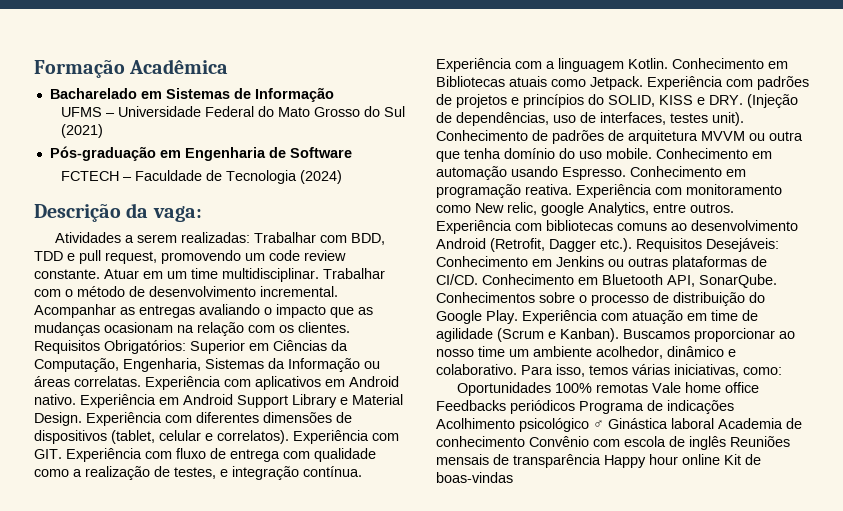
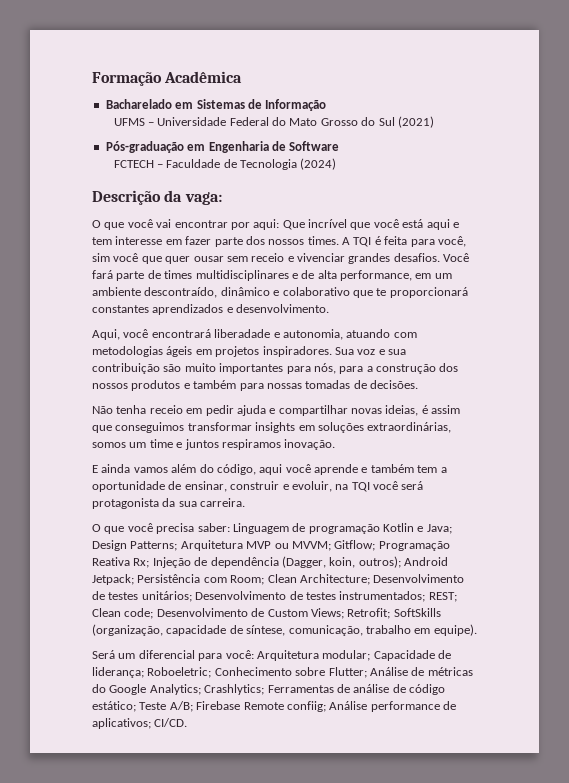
- Atividades a serem realizadas: Trabalhar com BDD, TDD e pull request, promovendo um code review constante. Atuar em um time multidisciplinar. Trabalhar com o método de desenvolvimento incremental. Acompanhar as entregas avaliando o impacto que as mudanças ocasionam na relação com os clientes. Requisitos Obrigatórios: Superior em Ciências da Computação, Engenharia, Sistemas da Informação ou áreas correlatas. Experiência com aplicativos em Android nativo. Experiência em Android Support Library e Material Design. Experiência com diferentes dimensões de dispositivos (tablet, celular e correlatos). Experiência com GIT. Experiência com fluxo de entrega com qualidade como a realização de testes, e integração contínua. Experiência com a linguagem Kotlin. Conhecimento em Bibliotecas atuais como Jetpack. Experiência com padrões de projetos e princípios do SOLID, KISS e DRY. (Injeção de dependências, uso de interfaces, testes unit). Conhecimento de padrões de arquitetura MVVM ou outra que tenha domínio do uso mobile. Conhecimento em automação usando Espresso. Conhecimento em programação reativa. Experiência com monitoramento como New relic, google Analytics, entre outros. Experiência com bibliotecas comuns ao desenvolvimento Android (Retrofit, Dagger etc.). Requisitos Desejáveis: Conhecimento em Jenkins ou outras plataformas de CI/CD. Conhecimento em Bluetooth API, SonarQube. Conhecimentos sobre o processo de distribuição do Google Play. Experiência com atuação em time de agilidade (Scrum e Kanban). Buscamos proporcionar ao nosso time um ambiente acolhedor, dinâmico e colaborativo. Para isso, temos várias iniciativas, como:
- Oportunidades 100% remotas Vale home office Feedbacks periódicos Programa de indicações Acolhimento psicológico ♂ Ginástica laboral Academia de conhecimento Convênio com escola de inglês Reuniões mensais de transparência Happy hour online Kit de boas-vindas
+ O que você vai encontrar por aqui: Que incrível que você está aqui e tem interesse em fazer parte dos nossos times. A TQI é feita para você, sim você que quer ousar sem receio e vivenciar grandes desafios. Você fará parte de times multidisciplinares e de alta performance, em um ambiente descontraído, dinâmico e colaborativo que te proporcionará constantes aprendizados e desenvolvimento.
+ Aqui, você encontrará liberadade e autonomia, atuando com metodologias ágeis em projetos inspiradores. Sua voz e sua contribuição são muito importantes para nós, para a construção dos nossos produtos e também para nossas tomadas de decisões.
+ Não tenha receio em pedir ajuda e compartilhar novas ideias, é assim que conseguimos transformar insights em soluções extraordinárias, somos um time e juntos respiramos inovação.
+ E ainda vamos além do código, aqui você aprende e também tem a oportunidade de ensinar, construir e evoluir, na TQI você será protagonista da sua carreira.
+ O que você precisa saber: Linguagem de programação Kotlin e Java; Design Patterns; Arquitetura MVP ou MVVM; Gitflow; Programação Reativa Rx; Injeção de dependência (Dagger, koin, outros); Android Jetpack; Persistência com Room; Clean Architecture; Desenvolvimento de testes unitários; Desenvolvimento de testes instrumentados; REST; Clean code; Desenvolvimento de Custom Views; Retrofit; SoftSkills (organização, capacidade de síntese, comunicação, trabalho em equipe).
+ Será um diferencial para você: Arquitetura modular; Capacidade de liderança; Roboeletric; Conhecimento sobre Flutter; Análise de métricas do Google Analytics; Crashlytics; Ferramentas de análise de código estático; Teste A/B; Firebase Remote confiig; Análise performance de aplicativos; CI/CD.

